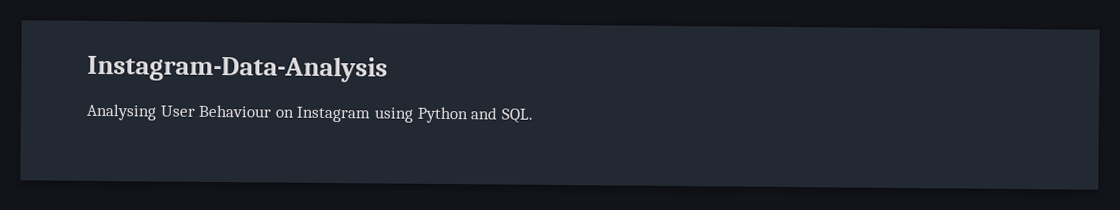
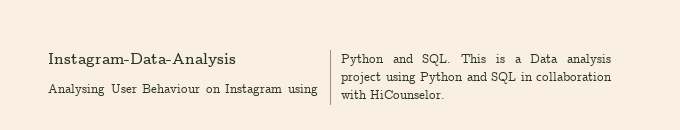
- Analysing User Behaviour on Instagram using Python and SQL.
+ Analysing User Behaviour on Instagram using Python and SQL. This is a Data analysis project using Python and SQL in collaboration with HiCounselor.

